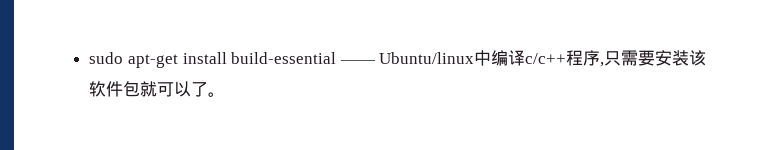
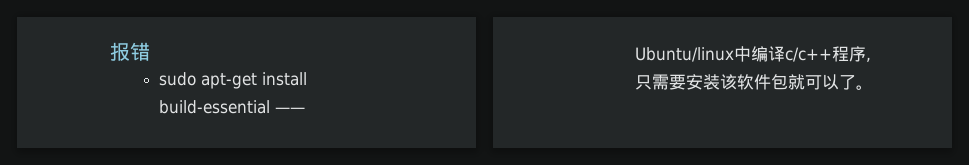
+ 报错

